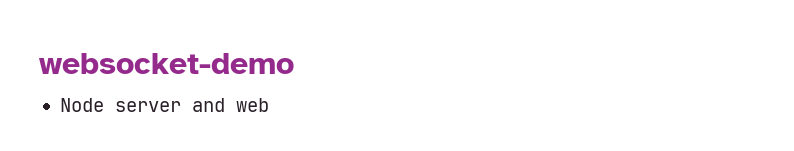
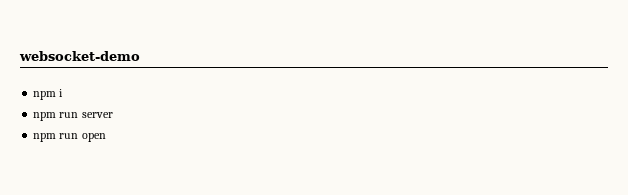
- Node server and web
+ npm i
+ npm run server
+ npm run open

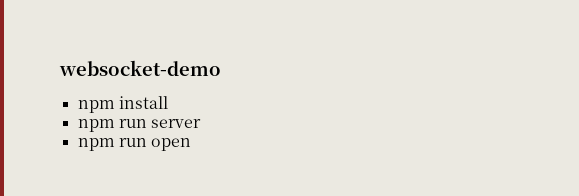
- npm i
+ npm install

